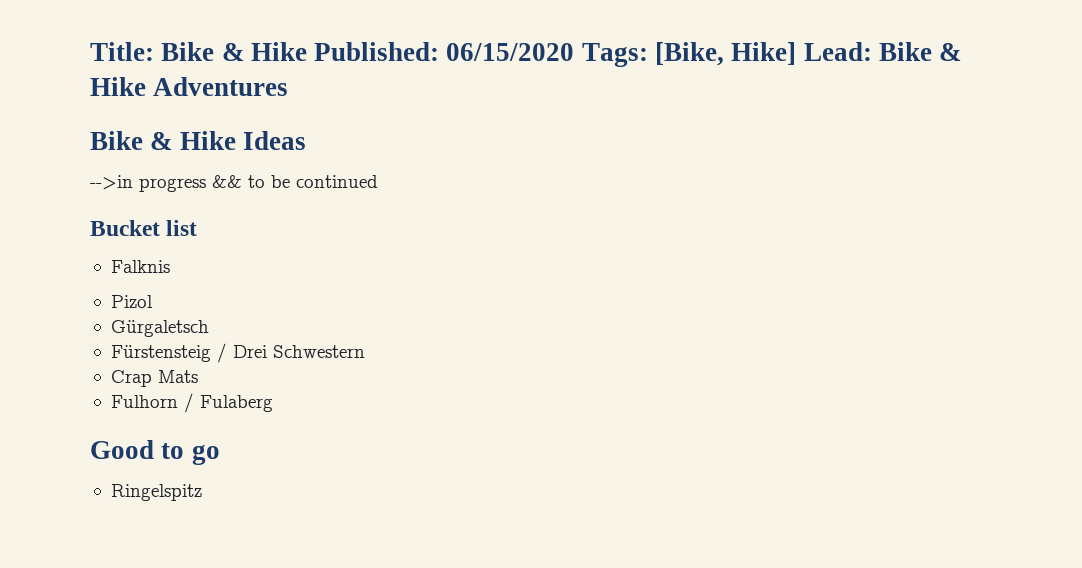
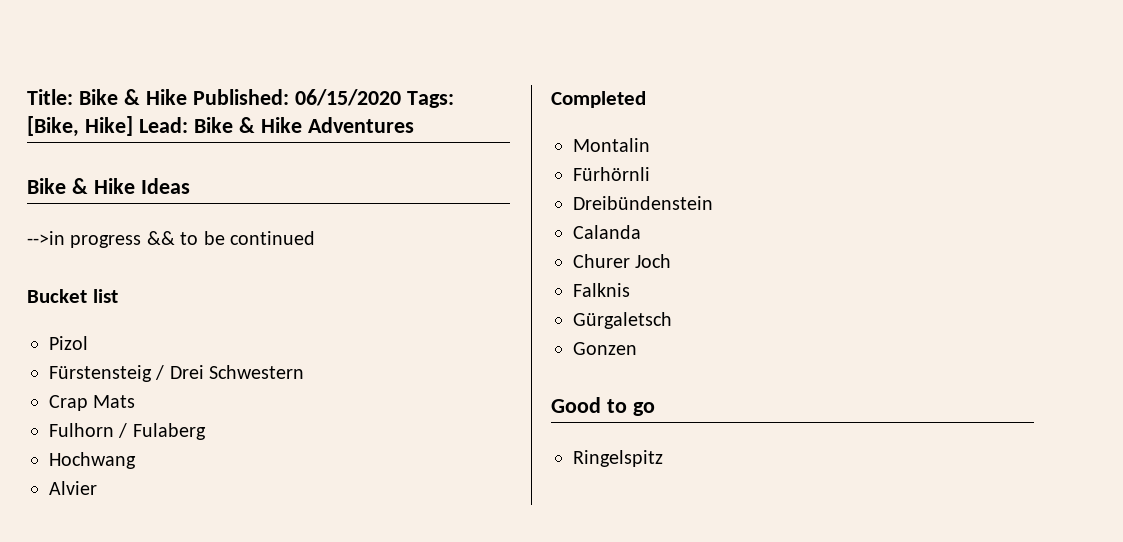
- Falknis
- Gürgaletsch
+ Hochwang
+ Alvier
+ Completed
+ Montalin
+ Fürhörnli
+ Dreibündenstein
+ Calanda
+ Churer Joch
+ Falknis
+ Gürgaletsch
+ Gonzen

